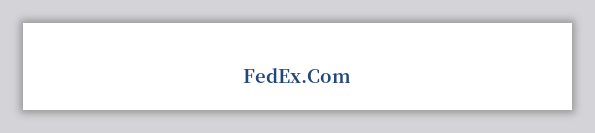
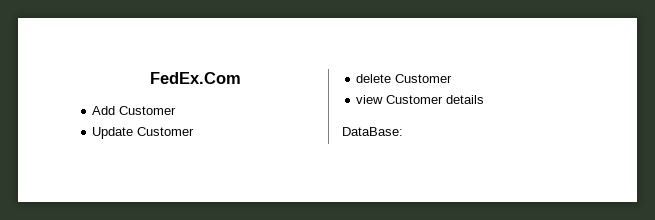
+ Add Customer
+ Update Customer
+ delete Customer
+ view Customer details
+ DataBase:

